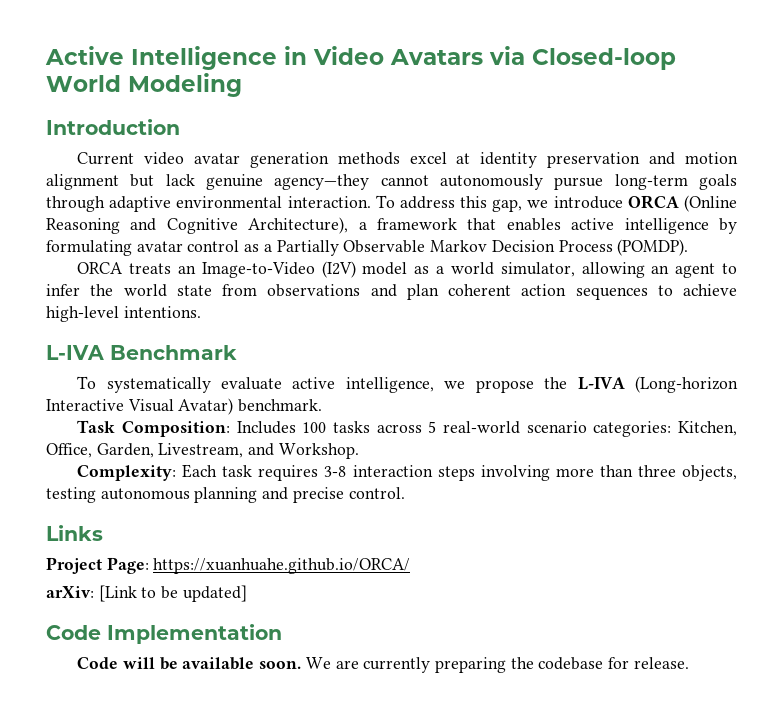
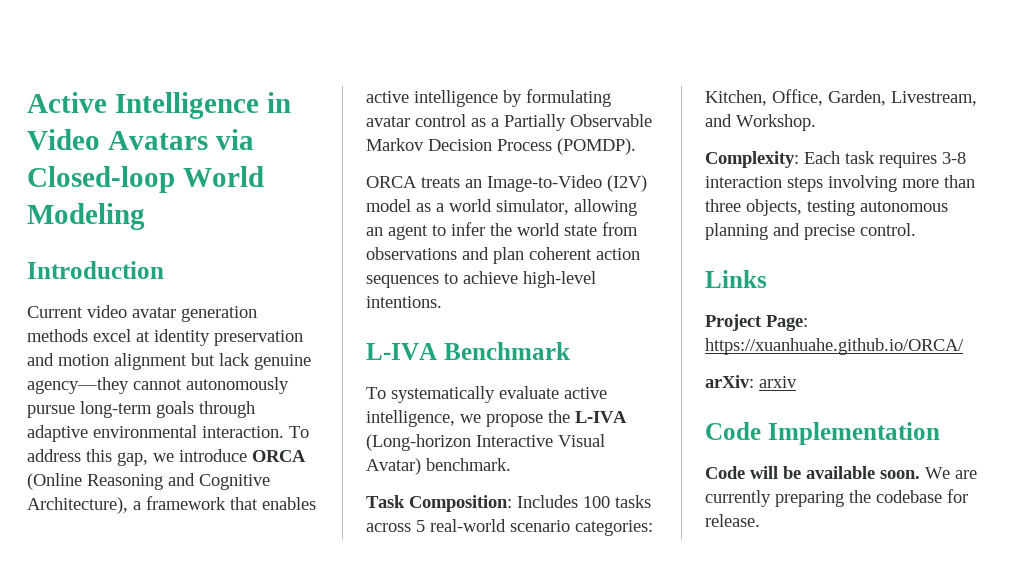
- arXiv: [Link to be updated]
+ arXiv: arxiv

